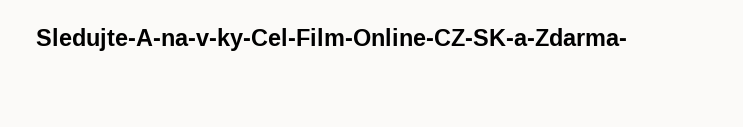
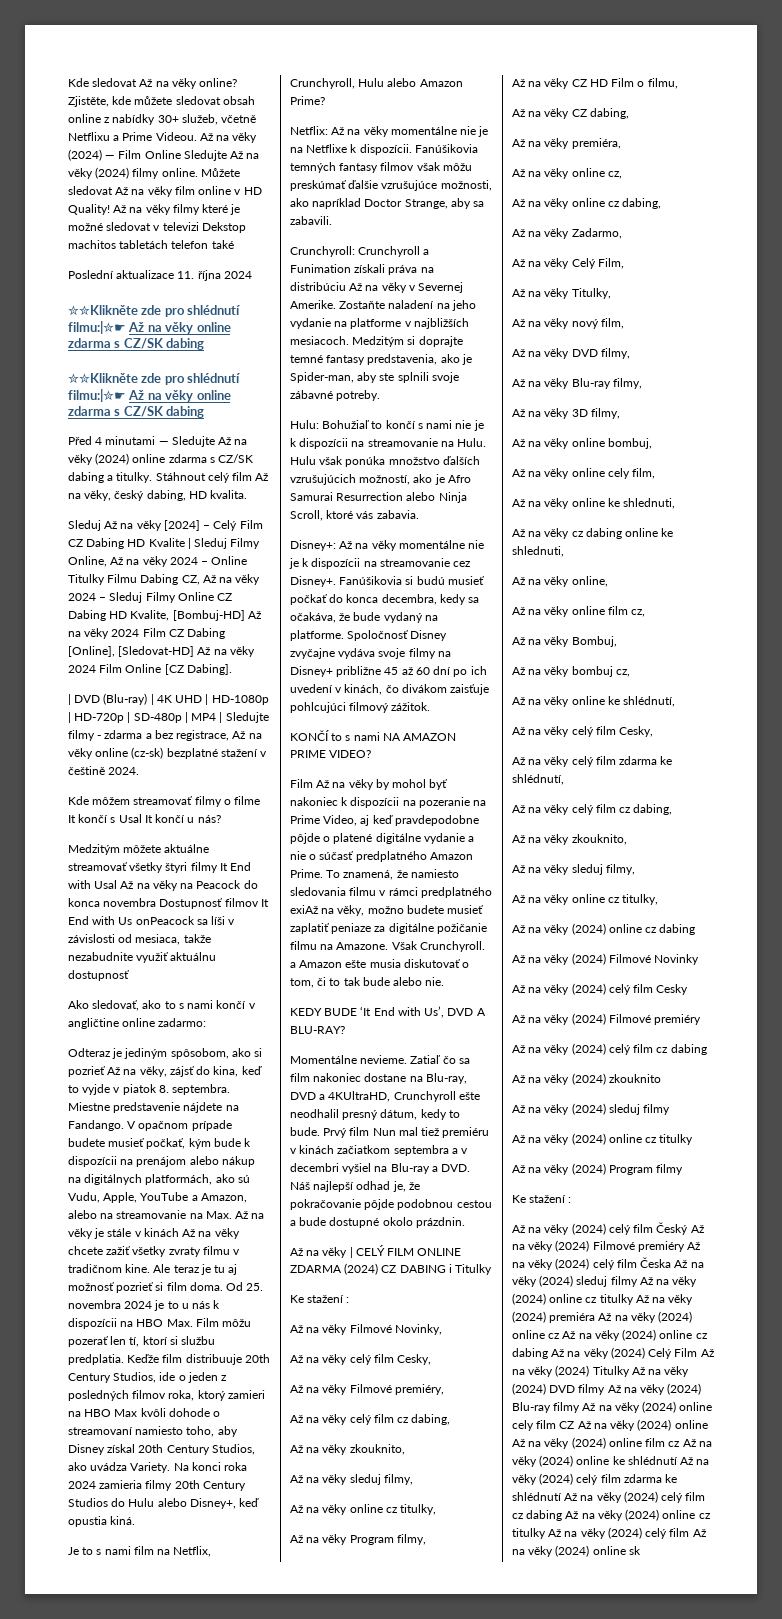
- Sledujte-A-na-v-ky-Cel-Film-Online-CZ-SK-a-Zdarma-
+ Kde sledovat Až na věky online? Zjistěte, kde můžete sledovat obsah online z nabídky 30+ služeb, včetně Netflixu a Prime Videou. Až na věky (2024) — Film Online Sledujte Až na věky (2024) filmy online. Můžete sledovat Až na věky film online v HD Quality! Až na věky filmy které je možné sledovat v televizi Dekstop machitos tabletách telefon také
+ Poslední aktualizace 11. října 2024
+ ✮✮Klikněte zde pro shlédnutí filmu:|✮☛ Až na věky online zdarma s CZ/SK dabing
+ ✮✮Klikněte zde pro shlédnutí filmu:|✮☛ Až na věky online zdarma s CZ/SK dabing
+ Před 4 minutami — Sledujte Až na věky (2024) online zdarma s CZ/SK dabing a titulky. Stáhnout celý film Až na věky, český dabing, HD kvalita.
+ Sleduj Až na věky [2024] – Celý Film CZ Dabing HD Kvalite | Sleduj Filmy Online, Až na věky 2024 – Online Titulky Filmu Dabing CZ, Až na věky 2024 – Sleduj Filmy Online CZ Dabing HD Kvalite, [Bombuj-HD] Až na věky 2024 Film CZ Dabing [Online], [Sledovat-HD] Až na věky 2024 Film Online [CZ Dabing].
+ | DVD (Blu-ray) | 4K UHD | HD-1080p | HD-720p | SD-480p | MP4 | Sledujte filmy - zdarma a bez registrace, Až na věky online (cz-sk) bezplatné stažení v češtině 2024.
+ Kde môžem streamovať filmy o filme It končí s Usal It končí u nás?
+ Medzitým môžete aktuálne streamovať všetky štyri filmy It End with Usal Až na věky na Peacock do konca novembra Dostupnosť filmov It End with Us onPeacock sa líši v závislosti od mesiaca, takže nezabudnite využiť aktuálnu dostupnosť
+ Ako sledovať, ako to s nami končí v angličtine online zadarmo:
+ Odteraz je jediným spôsobom, ako si pozrieť Až na věky, zájsť do kina, keď to vyjde v piatok 8. septembra. Miestne predstavenie nájdete na Fandango. V opačnom prípade budete musieť počkať, kým bude k dispozícii na prenájom alebo nákup na digitálnych platformách, ako sú Vudu, Apple, YouTube a Amazon, alebo na streamovanie na Max. Až na věky je stále v kinách Až na věky chcete zažiť všetky zvraty filmu v tradičnom kine. Ale teraz je tu aj možnosť pozrieť si film doma. Od 25. novembra 2024 je to u nás k dispozícii na HBO Max. Film môžu pozerať len tí, ktorí si službu predplatia. Keďže film distribuuje 20th Century Studios, ide o jeden z posledných filmov roka, ktorý zamieri na HBO Max kvôli dohode o streamovaní namiesto toho, aby Disney získal 20th Century Studios, ako uvádza Variety. Na konci roka 2024 zamieria filmy 20th Century Studios do Hulu alebo Disney+, keď opustia kiná.
+ Je to s nami film na Netflix, Crunchyroll, Hulu alebo Amazon Prime?
+ Netflix: Až na věky momentálne nie je na Netflixe k dispozícii. Fanúšikovia temných fantasy filmov však môžu preskúmať ďalšie vzrušujúce možnosti, ako napríklad Doctor Strange, aby sa zabavili.
+ Crunchyroll: Crunchyroll a Funimation získali práva na distribúciu Až na věky v Severnej Amerike. Zostaňte naladení na jeho vydanie na platforme v najbližších mesiacoch. Medzitým si doprajte temné fantasy predstavenia, ako je Spider-man, aby ste splnili svoje zábavné potreby.
+ Hulu: Bohužiaľ to končí s nami nie je k dispozícii na streamovanie na Hulu. Hulu však ponúka množstvo ďalších vzrušujúcich možností, ako je Afro Samurai Resurrection alebo Ninja Scroll, ktoré vás zabavia.
+ Disney+: Až na věky momentálne nie je k dispozícii na streamovanie cez Disney+. Fanúšikovia si budú musieť počkať do konca decembra, kedy sa očakáva, že bude vydaný na platforme. Spoločnosť Disney zvyčajne vydáva svoje filmy na Disney+ približne 45 až 60 dní po ich uvedení v kinách, čo divákom zaisťuje pohlcujúci filmový zážitok.
+ KONČÍ to s nami NA AMAZON PRIME VIDEO?
+ Film Až na věky by mohol byť nakoniec k dispozícii na pozeranie na Prime Video, aj keď pravdepodobne pôjde o platené digitálne vydanie a nie o súčasť predplatného Amazon Prime. To znamená, že namiesto sledovania filmu v rámci predplatného exiAž na věky, možno budete musieť zaplatiť peniaze za digitálne požičanie filmu na Amazone. Však Crunchyroll. a Amazon ešte musia diskutovať o tom, či to tak bude alebo nie.
+ KEDY BUDE ‘It End with Us’, DVD A BLU-RAY?
+ Momentálne nevieme. Zatiaľ čo sa film nakoniec dostane na Blu-ray, DVD a 4KUltraHD, Crunchyroll ešte neodhalil presný dátum, kedy to bude. Prvý film Nun mal tiež premiéru v kinách začiatkom septembra a v decembri vyšiel na Blu-ray a DVD. Náš najlepší odhad je, že pokračovanie pôjde podobnou cestou a bude dostupné okolo prázdnin.
+ Až na věky | CELÝ FILM ONLINE ZDARMA (2024) CZ DABING i Titulky
+ Ke stažení :
+ Až na věky Filmové Novinky,
+ Až na věky celý film Cesky,
+ Až na věky Filmové premiéry,
+ Až na věky celý film cz dabing,
+ Až na věky zkouknito,
+ Až na věky sleduj filmy,
+ Až na věky online cz titulky,
+ Až na věky Program filmy,
+ Až na věky CZ HD Film o filmu,
+ Až na věky CZ dabing,
+ Až na věky premiéra,
+ Až na věky online cz,
+ Až na věky online cz dabing,
+ Až na věky Zadarmo,
+ Až na věky Celý Film,
+ Až na věky Titulky,
+ Až na věky nový film,
+ Až na věky DVD filmy,
+ Až na věky Blu-ray filmy,
+ Až na věky 3D filmy,
+ Až na věky online bombuj,
+ Až na věky online cely film,
+ Až na věky online ke shlednuti,
+ Až na věky cz dabing online ke shlednuti,
+ Až na věky online,
+ Až na věky online film cz,
+ Až na věky Bombuj,
+ Až na věky bombuj cz,
+ Až na věky online ke shlédnutí,
+ Až na věky celý film Cesky,
+ Až na věky celý film zdarma ke shlédnutí,
+ Až na věky celý film cz dabing,
+ Až na věky zkouknito,
+ Až na věky sleduj filmy,
+ Až na věky online cz titulky,
+ Až na věky (2024) online cz dabing
+ Až na věky (2024) Filmové Novinky
+ Až na věky (2024) celý film Cesky
+ Až na věky (2024) Filmové premiéry
+ Až na věky (2024) celý film cz dabing
+ Až na věky (2024) zkouknito
+ Až na věky (2024) sleduj filmy
+ Až na věky (2024) online cz titulky
+ Až na věky (2024) Program filmy
+ Ke stažení :
+ Až na věky (2024) celý film Český Až na věky (2024) Filmové premiéry Až na věky (2024) celý film Česka Až na věky (2024) sleduj filmy Až na věky (2024) online cz titulky Až na věky (2024) premiéra Až na věky (2024) online cz Až na věky (2024) online cz dabing Až na věky (2024) Celý Film Až na věky (2024) Titulky Až na věky (2024) DVD filmy Až na věky (2024) Blu-ray filmy Až na věky (2024) online cely film CZ Až na věky (2024) online Až na věky (2024) online film cz Až na věky (2024) online ke shlédnutí Až na věky (2024) celý film zdarma ke shlédnutí Až na věky (2024) celý film cz dabing Až na věky (2024) online cz titulky Až na věky (2024) celý film Až na věky (2024) online sk

